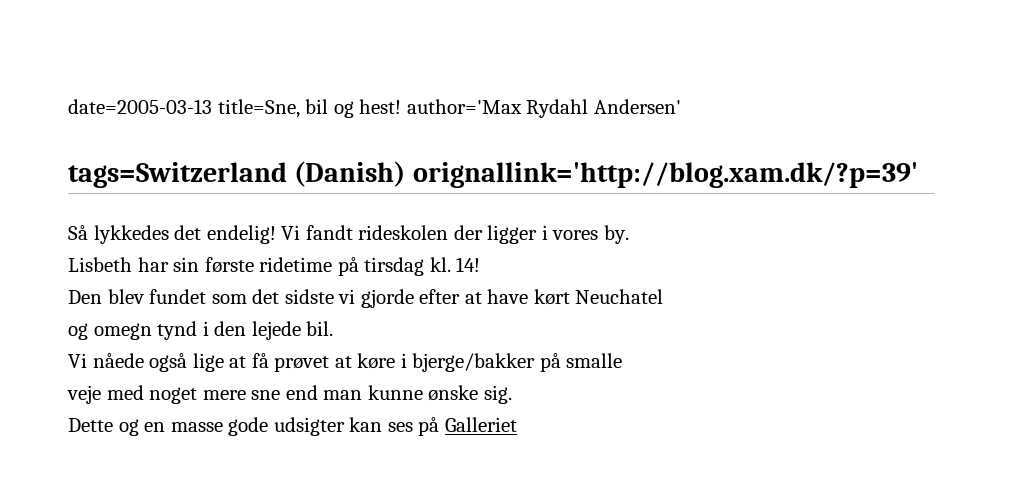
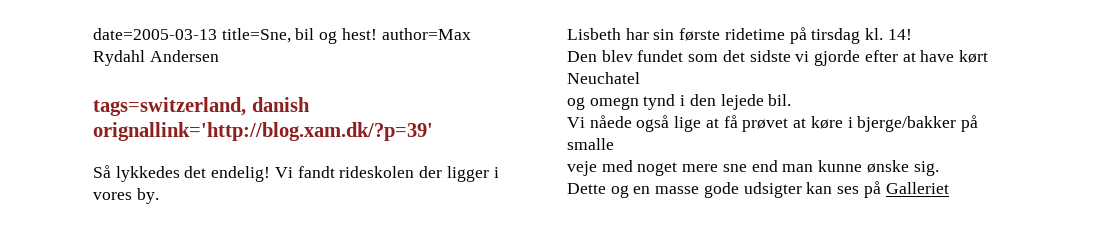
- date=2005-03-13 title=Sne, bil og hest! author='Max Rydahl Andersen'
- tags=Switzerland (Danish) orignallink='http://blog.xam.dk/?p=39'
+ date=2005-03-13 title=Sne, bil og hest! author=Max Rydahl Andersen
+ tags=switzerland, danish orignallink='http://blog.xam.dk/?p=39'

